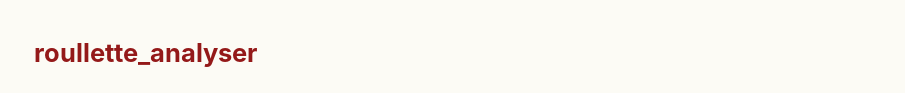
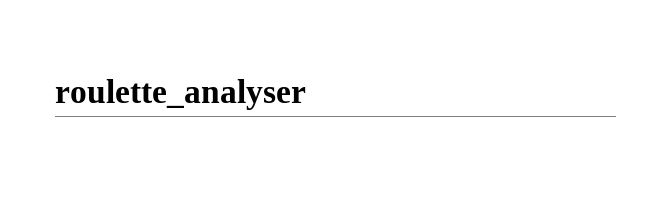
- roullette_analyser
+ roulette_analyser

